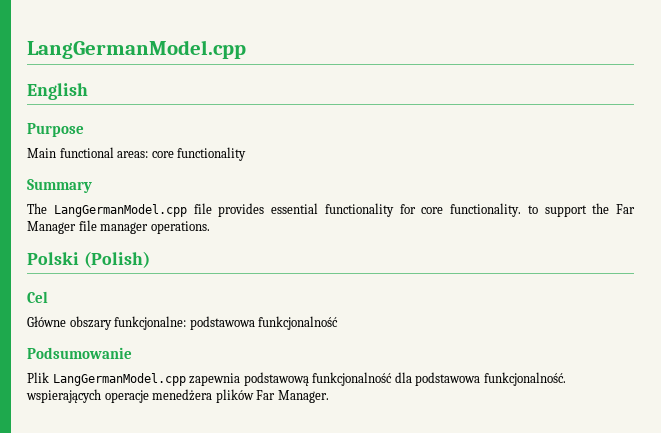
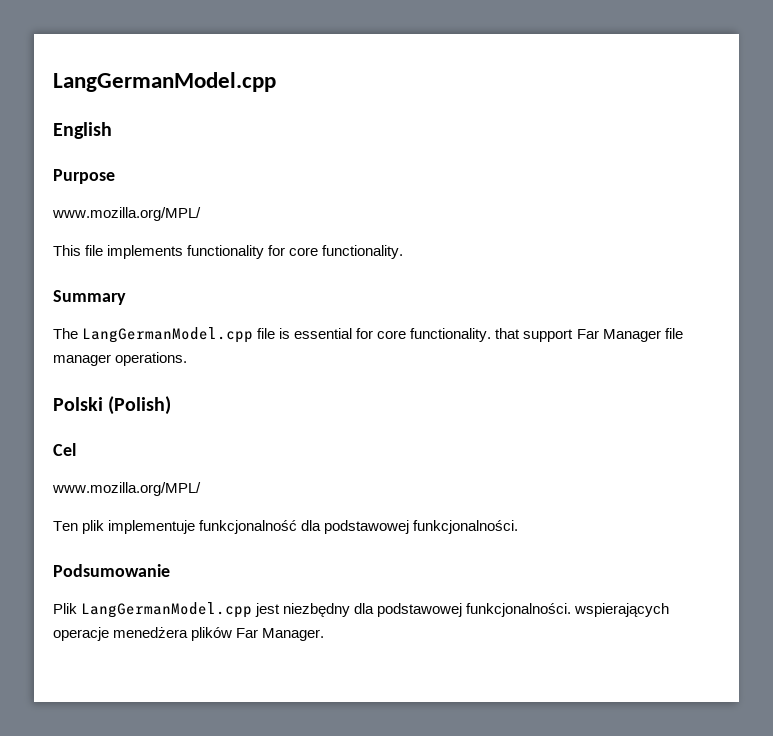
  Purpose
- Main functional areas: core functionality
+ www.mozilla.org/MPL/
+ This file implements functionality for core functionality.
  Summary
- The LangGermanModel.cpp file provides essential functionality for core functionality. to support the Far Manager file manager operations.
+ The LangGermanModel.cpp file is essential for core functionality. that support Far Manager file manager operations.
  Cel
- Główne obszary funkcjonalne: podstawowa funkcjonalność
+ www.mozilla.org/MPL/
+ Ten plik implementuje funkcjonalność dla podstawowej funkcjonalności.
  Podsumowanie
- Plik LangGermanModel.cpp zapewnia podstawową funkcjonalność dla podstawowa funkcjonalność. wspierających operacje menedżera plików Far Manager.
+ Plik LangGermanModel.cpp jest niezbędny dla podstawowej funkcjonalności. wspierających operacje menedżera plików Far Manager.

